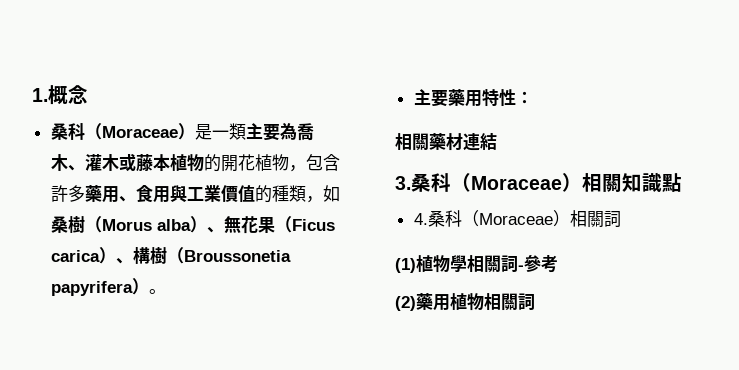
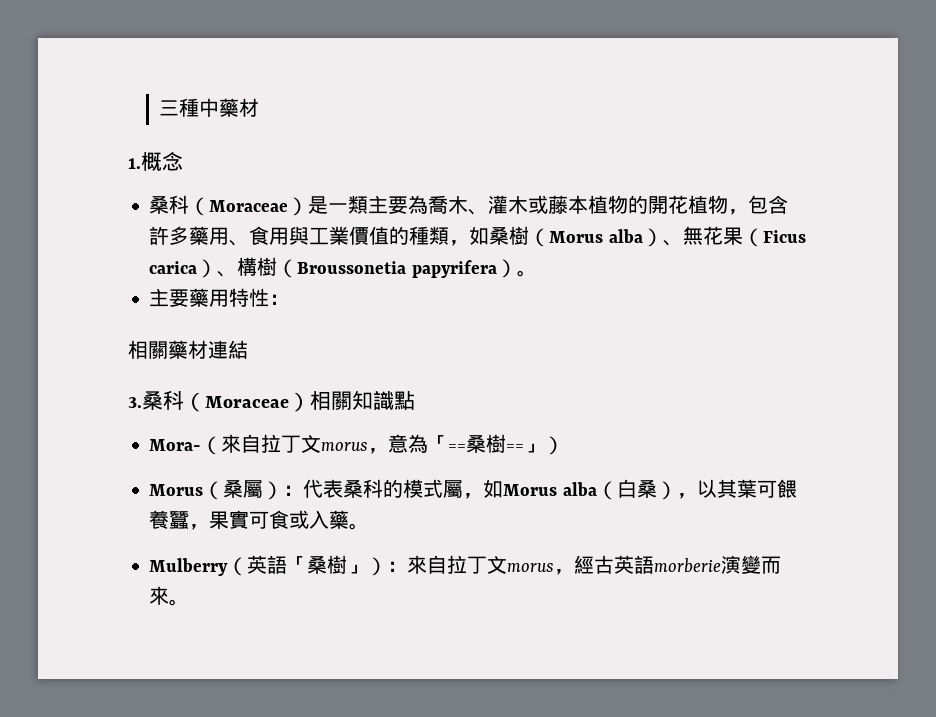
+ 三種中藥材
- 4.桑科（Moraceae）相關詞
- (1)植物學相關詞-參考
- (2)藥用植物相關詞
+ Mora-（來自拉丁文morus，意為「==桑樹==」）
+ Morus（桑屬）：代表桑科的模式屬，如Morus alba（白桑），以其葉可餵養蠶，果實可食或入藥。
+ Mulberry（英語「桑樹」）：來自拉丁文morus，經古英語morberie演變而來。

